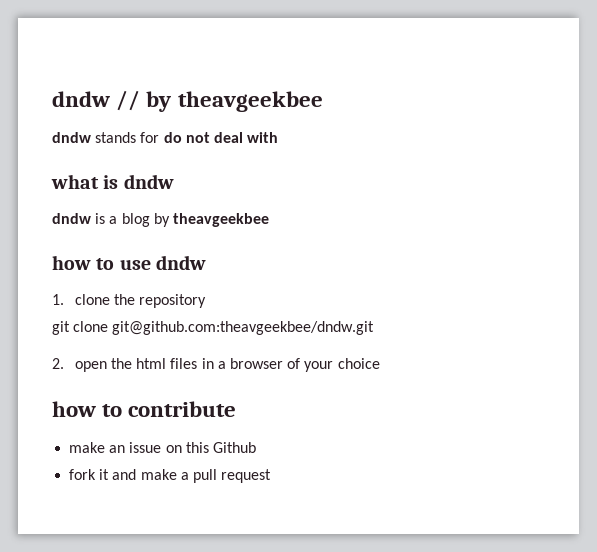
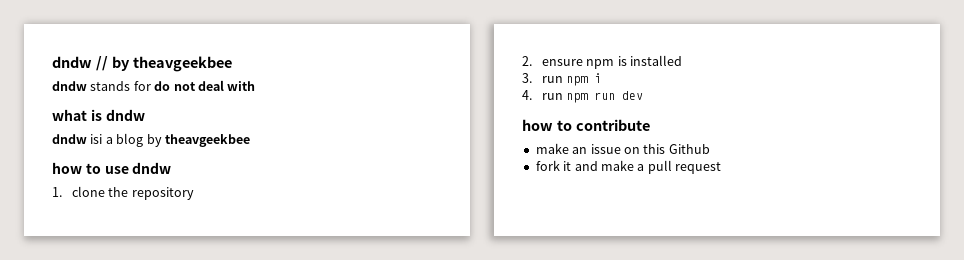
- dndw is a blog by theavgeekbee
+ dndw isi a blog by theavgeekbee
- git clone git@github.com:theavgeekbee/dndw.git
- 2. open the html files in a browser of your choice
+ 2. ensure npm is installed
+ 3. run npm i
+ 4. run npm run dev

